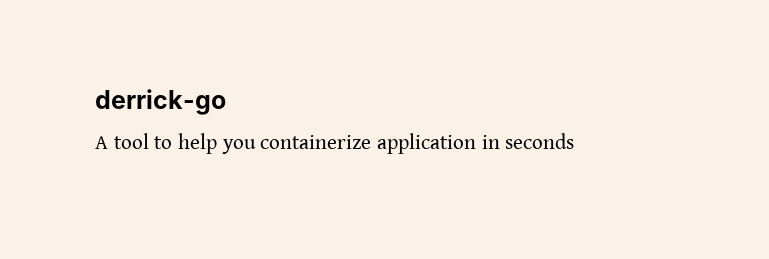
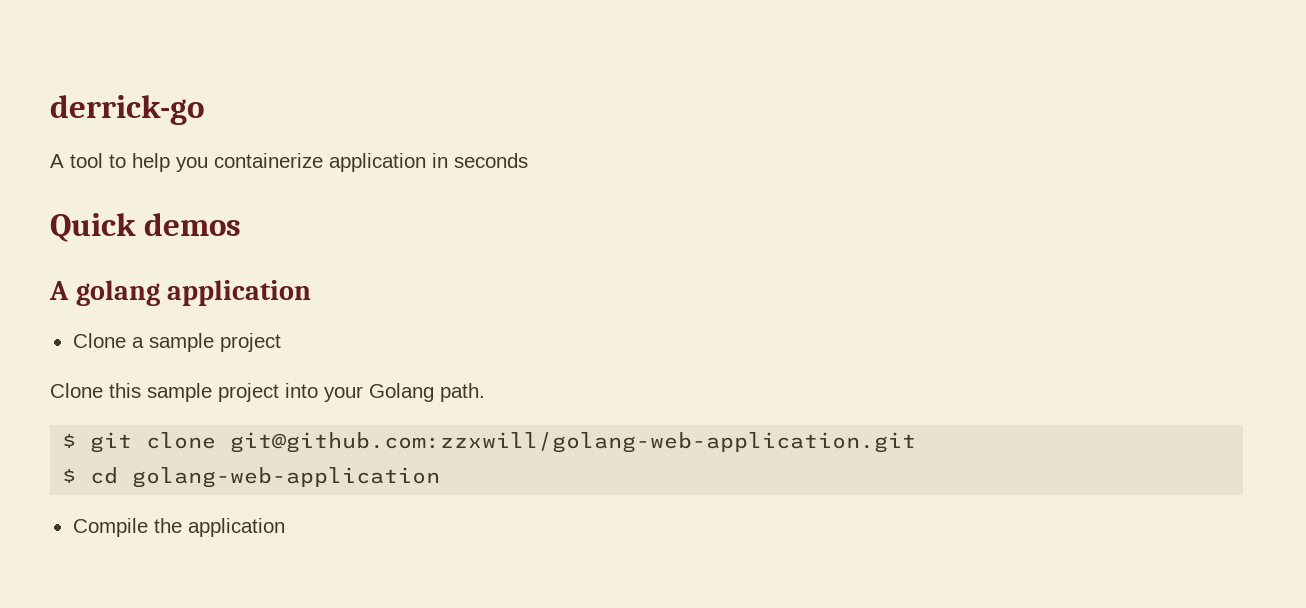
+ Quick demos
+ A golang application
+ Clone a sample project
+ Clone this sample project into your Golang path.
+ $ git clone git@github.com:zzxwill/golang-web-application.git
+ $ cd golang-web-application
+ Compile the application

